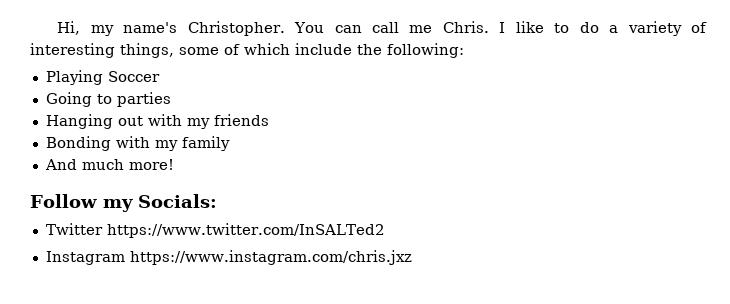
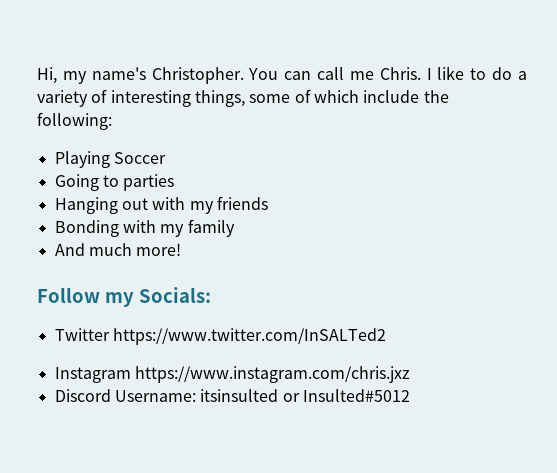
+ Discord Username: itsinsulted or Insulted#5012

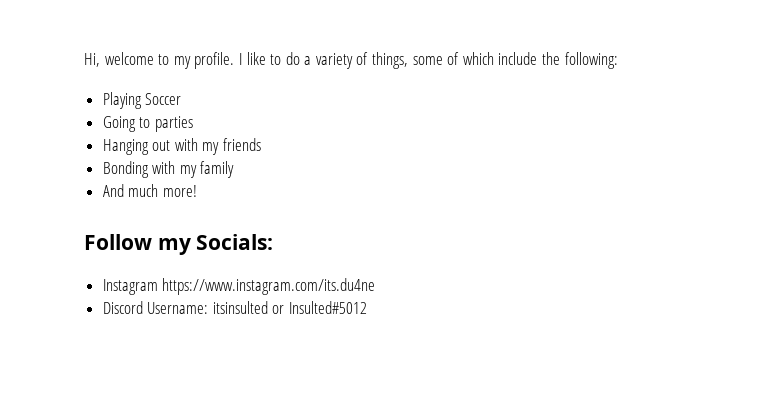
- Hi, my name's Christopher. You can call me Chris.
+ Hi, welcome to my profile.
- I like to do a variety of interesting things, some of which include the following:
+ I like to do a variety of things, some of which include the following:
- Twitter https://www.twitter.com/InSALTed2
- Instagram https://www.instagram.com/chris.jxz
+ Instagram https://www.instagram.com/its.du4ne

